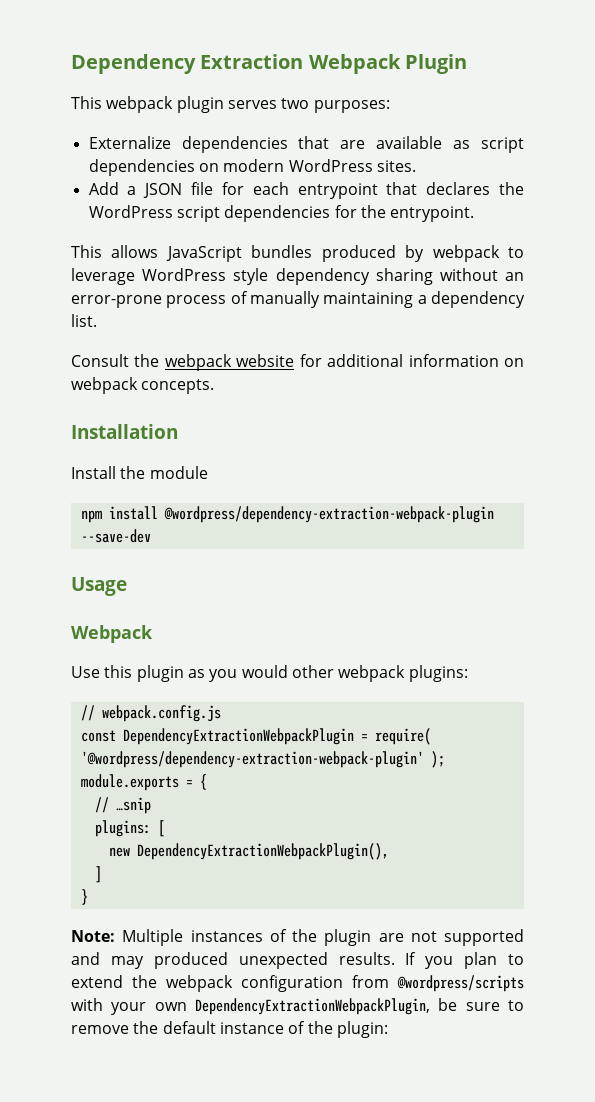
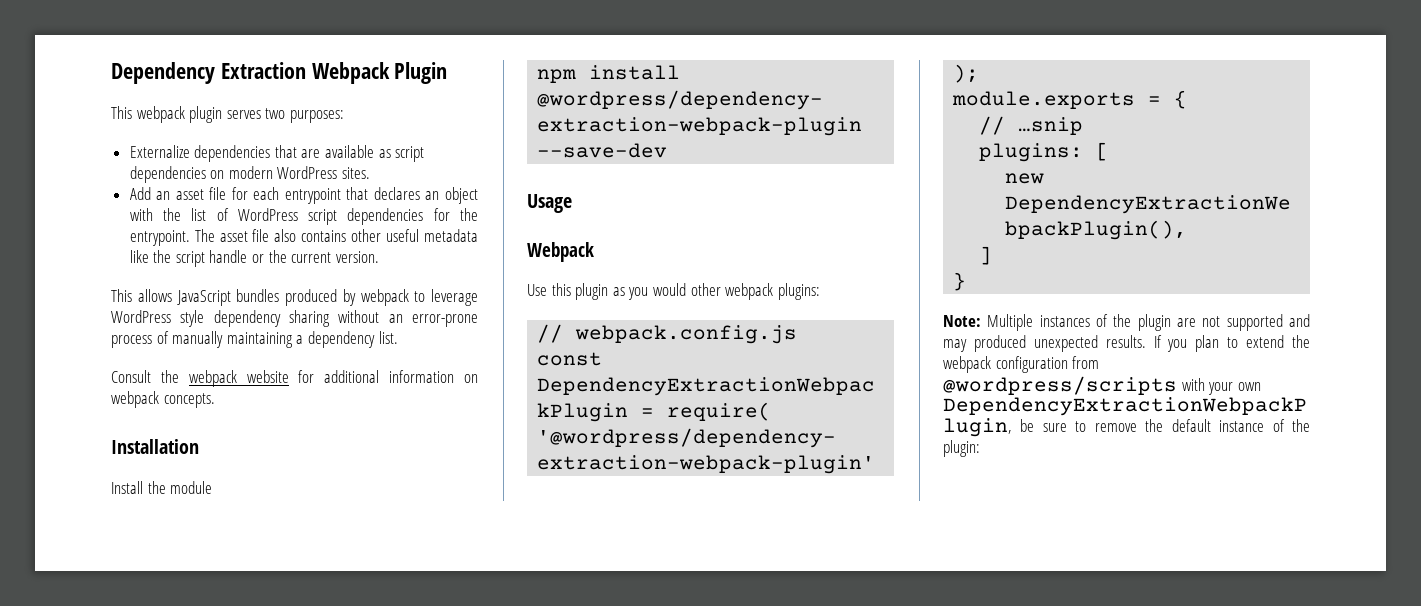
- Add a JSON file for each entrypoint that declares the WordPress script dependencies for the entrypoint.
+ Add an asset file for each entrypoint that declares an object with the list of WordPress script dependencies for the entrypoint. The asset file also contains other useful metadata like the script handle or the current version.

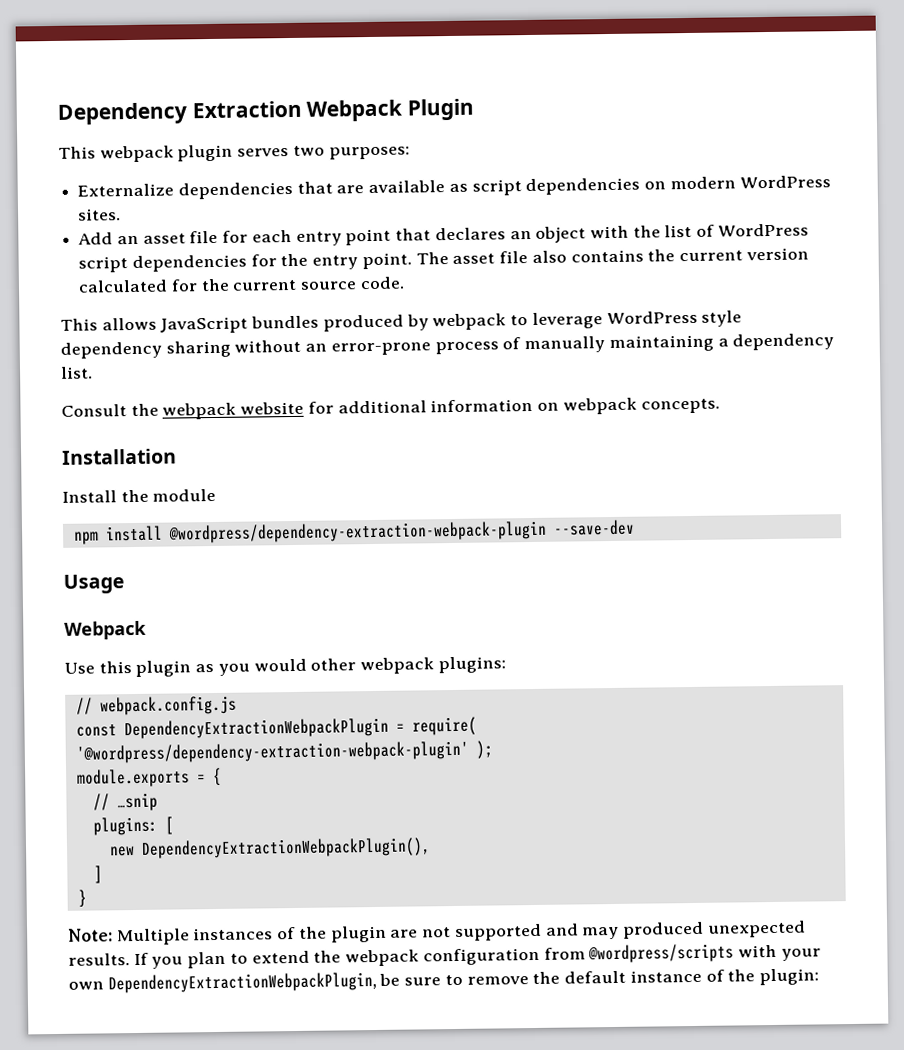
- Add an asset file for each entrypoint that declares an object with the list of WordPress script dependencies for the entrypoint.
+ Add an asset file for each entry point that declares an object with the list of WordPress script dependencies for the entry point.
- The asset file also contains other useful metadata like the script handle or the current version.
+ The asset file also contains the current version calculated for the current source code.

